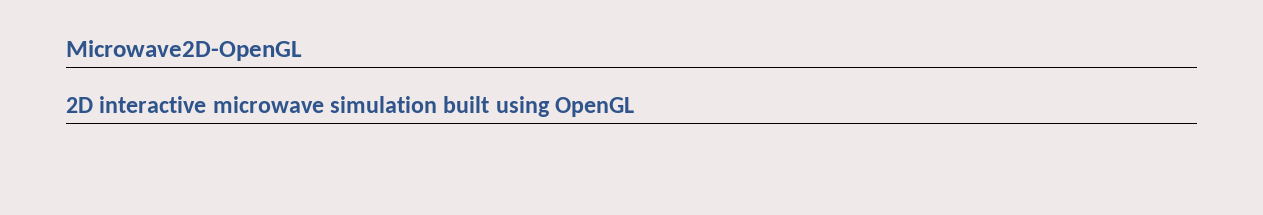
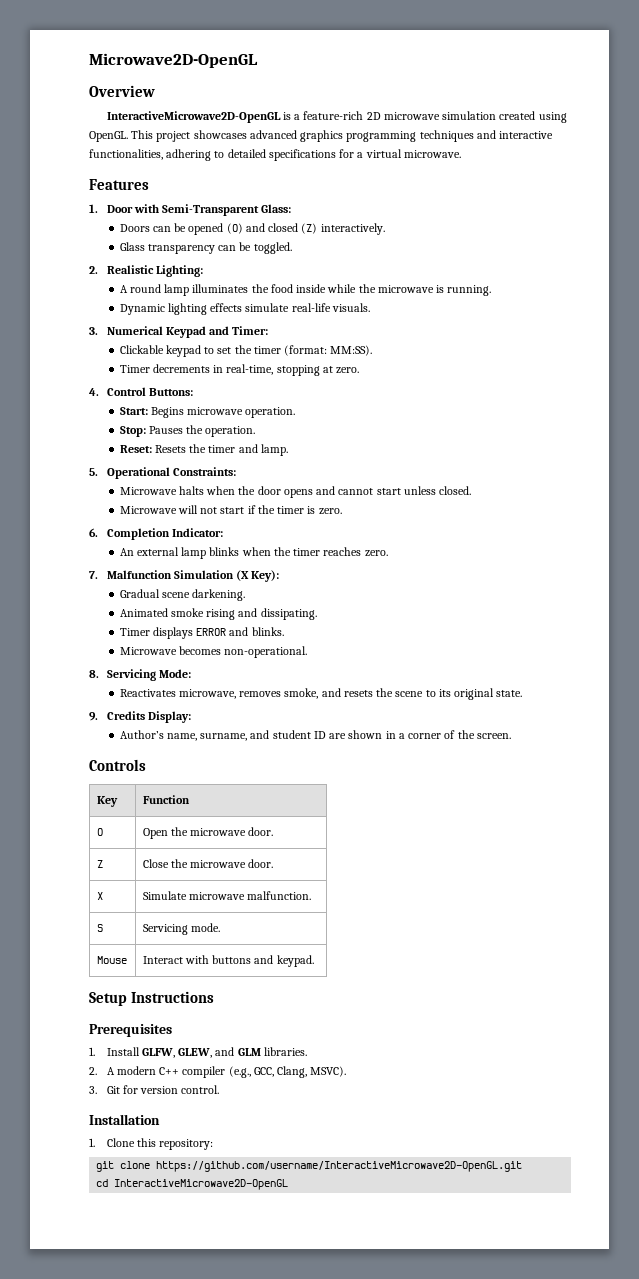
- 2D interactive microwave simulation built using OpenGL
+ Overview
+ InteractiveMicrowave2D-OpenGL is a feature-rich 2D microwave simulation created using OpenGL. This project showcases advanced graphics programming techniques and interactive functionalities, adhering to detailed specifications for a virtual microwave.
+ Features
+ 1. Door with Semi-Transparent Glass:
+ Doors can be opened (O) and closed (Z) interactively.
+ Glass transparency can be toggled.
+ 2. Realistic Lighting:
+ A round lamp illuminates the food inside while the microwave is running.
+ Dynamic lighting effects simulate real-life visuals.
+ 3. Numerical Keypad and Timer:
+ Clickable keypad to set the timer (format: MM:SS).
+ Timer decrements in real-time, stopping at zero.
+ 4. Control Buttons:
+ Start: Begins microwave operation.
+ Stop: Pauses the operation.
+ Reset: Resets the timer and lamp.
+ 5. Operational Constraints:
+ Microwave halts when the door opens and cannot start unless closed.
+ Microwave will not start if the timer is zero.
+ 6. Completion Indicator:
+ An external lamp blinks when the timer reaches zero.
+ 7. Malfunction Simulation (X Key):
+ Gradual scene darkening.
+ Animated smoke rising and dissipating.
+ Timer displays ERROR and blinks.
+ Microwave becomes non-operational.
+ 8. Servicing Mode:
+ Reactivates microwave, removes smoke, and resets the scene to its original state.
+ 9. Credits Display:
+ Author’s name, surname, and student ID are shown in a corner of the screen.
+ Controls
+ Key | Function
+ O | Open the microwave door.
+ Z | Close the microwave door.
+ X | Simulate microwave malfunction.
+ S | Servicing mode.
+ Mouse | Interact with buttons and keypad.
+ Setup Instructions
+ Prerequisites
+ 1. Install GLFW, GLEW, and GLM libraries.
+ 2. A modern C++ compiler (e.g., GCC, Clang, MSVC).
+ 3. Git for version control.
+ Installation
+ 1. Clone this repository:
+ git clone https://github.com/username/InteractiveMicrowave2D-OpenGL.git
+ cd InteractiveMicrowave2D-OpenGL

